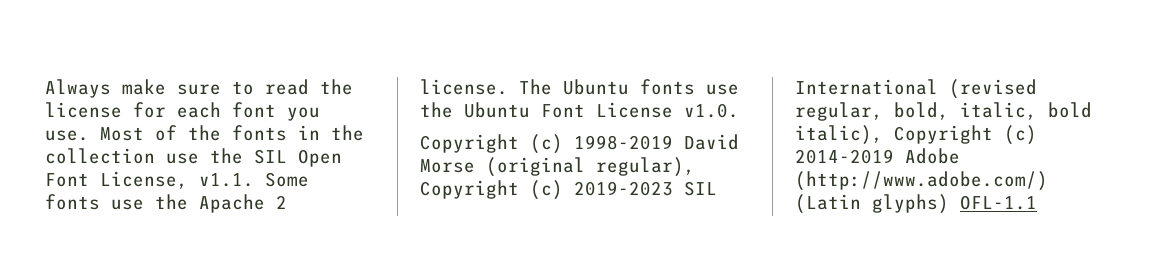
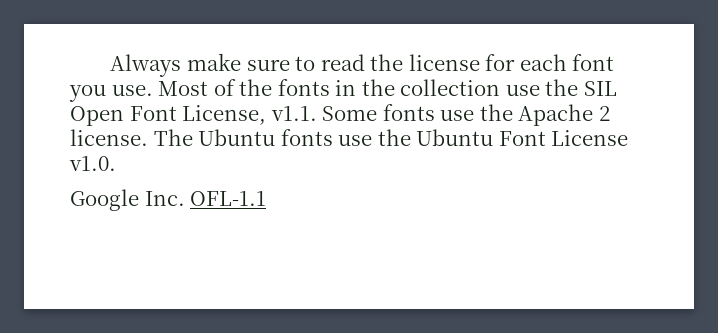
- Copyright (c) 1998-2019 David Morse (original regular), Copyright (c) 2019-2023 SIL International (revised regular, bold, italic, bold italic), Copyright (c) 2014-2019 Adobe (http://www.adobe.com/) (Latin glyphs) OFL-1.1
+ Google Inc. OFL-1.1

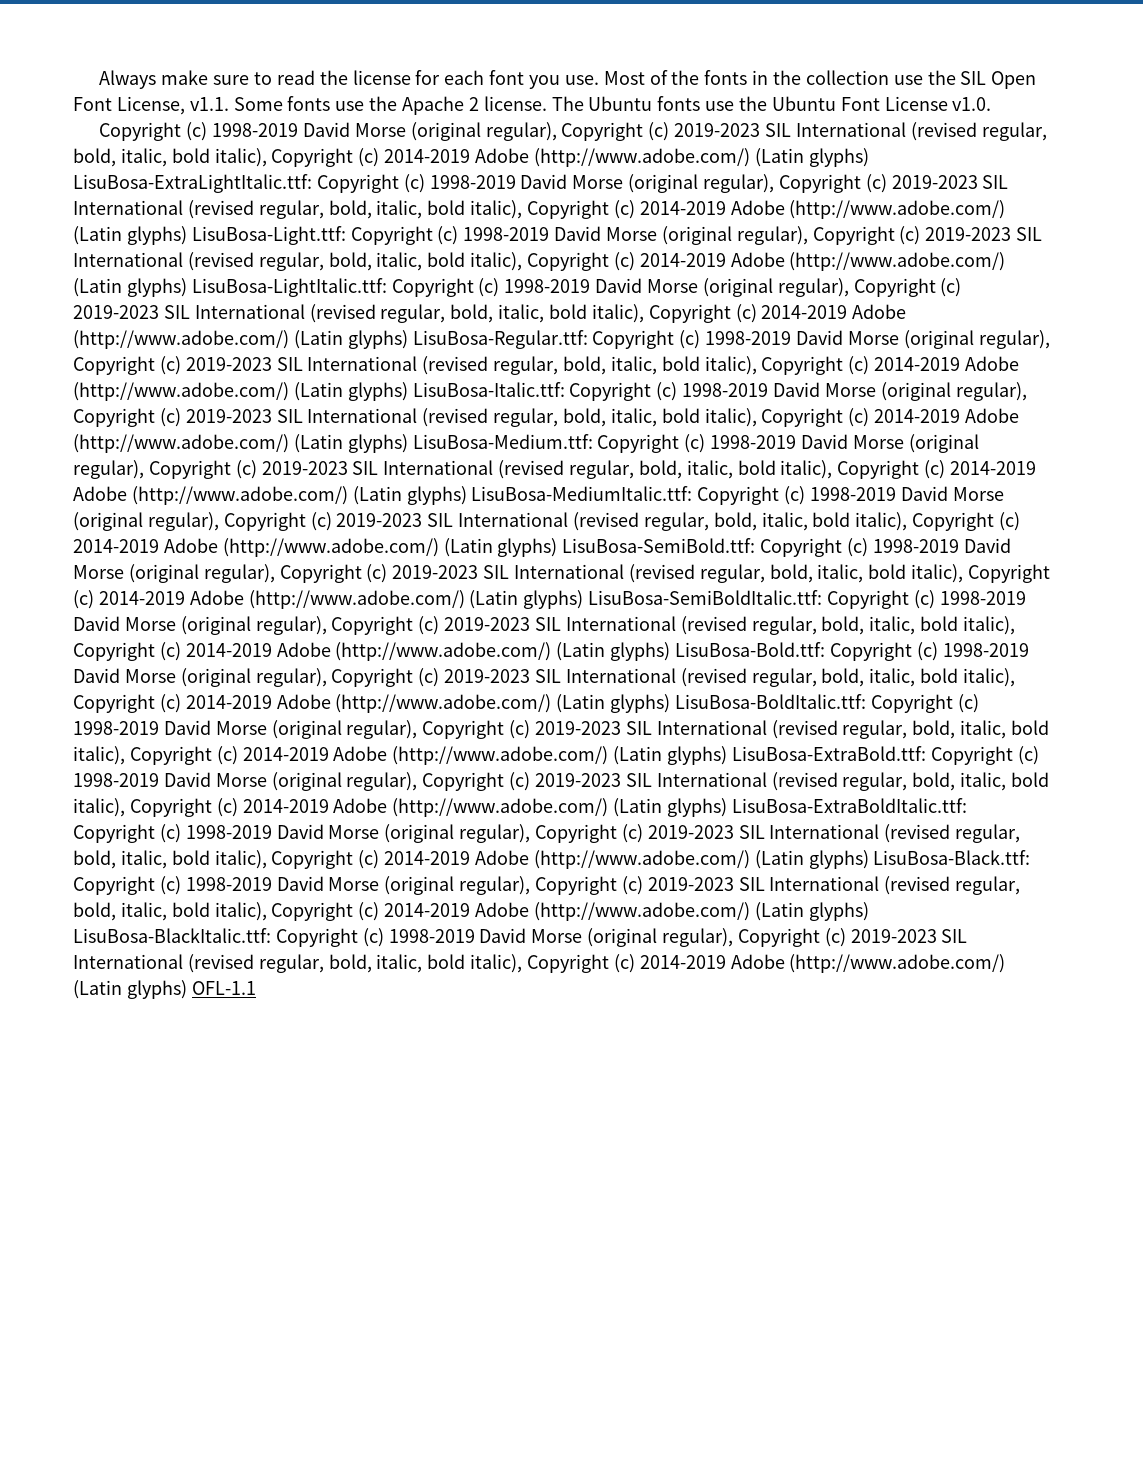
- Google Inc. OFL-1.1
+ Copyright (c) 1998-2019 David Morse (original regular), Copyright (c) 2019-2023 SIL International (revised regular, bold, italic, bold italic), Copyright (c) 2014-2019 Adobe (http://www.adobe.com/) (Latin glyphs) LisuBosa-ExtraLightItalic.ttf: Copyright (c) 1998-2019 David Morse (original regular), Copyright (c) 2019-2023 SIL International (revised regular, bold, italic, bold italic), Copyright (c) 2014-2019 Adobe (http://www.adobe.com/) (Latin glyphs) LisuBosa-Light.ttf: Copyright (c) 1998-2019 David Morse (original regular), Copyright (c) 2019-2023 SIL International (revised regular, bold, italic, bold italic), Copyright (c) 2014-2019 Adobe (http://www.adobe.com/) (Latin glyphs) LisuBosa-LightItalic.ttf: Copyright (c) 1998-2019 David Morse (original regular), Copyright (c) 2019-2023 SIL International (revised regular, bold, italic, bold italic), Copyright (c) 2014-2019 Adobe (http://www.adobe.com/) (Latin glyphs) LisuBosa-Regular.ttf: Copyright (c) 1998-2019 David Morse (original regular), Copyright (c) 2019-2023 SIL International (revised regular, bold, italic, bold italic), Copyright (c) 2014-2019 Adobe (http://www.adobe.com/) (Latin glyphs) LisuBosa-Italic.ttf: Copyright (c) 1998-2019 David Morse (original regular), Copyright (c) 2019-2023 SIL International (revised regular, bold, italic, bold italic), Copyright (c) 2014-2019 Adobe (http://www.adobe.com/) (Latin glyphs) LisuBosa-Medium.ttf: Copyright (c) 1998-2019 David Morse (original regular), Copyright (c) 2019-2023 SIL International (revised regular, bold, italic, bold italic), Copyright (c) 2014-2019 Adobe (http://www.adobe.com/) (Latin glyphs) LisuBosa-MediumItalic.ttf: Copyright (c) 1998-2019 David Morse (original regular), Copyright (c) 2019-2023 SIL International (revised regular, bold, italic, bold italic), Copyright (c) 2014-2019 Adobe (http://www.adobe.com/) (Latin glyphs) LisuBosa-SemiBold.ttf: Copyright (c) 1998-2019 David Morse (original regular), Copyright (c) 2019-2023 SIL International (revised regular, bold, italic, bold italic), Copyright (c) 2014-2019 Adobe (http://www.adobe.com/) (Latin glyphs) LisuBosa-SemiBoldItalic.ttf: Copyright (c) 1998-2019 David Morse (original regular), Copyright (c) 2019-2023 SIL International (revised regular, bold, italic, bold italic), Copyright (c) 2014-2019 Adobe (http://www.adobe.com/) (Latin glyphs) LisuBosa-Bold.ttf: Copyright (c) 1998-2019 David Morse (original regular), Copyright (c) 2019-2023 SIL International (revised regular, bold, italic, bold italic), Copyright (c) 2014-2019 Adobe (http://www.adobe.com/) (Latin glyphs) LisuBosa-BoldItalic.ttf: Copyright (c) 1998-2019 David Morse (original regular), Copyright (c) 2019-2023 SIL International (revised regular, bold, italic, bold italic), Copyright (c) 2014-2019 Adobe (http://www.adobe.com/) (Latin glyphs) LisuBosa-ExtraBold.ttf: Copyright (c) 1998-2019 David Morse (original regular), Copyright (c) 2019-2023 SIL International (revised regular, bold, italic, bold italic), Copyright (c) 2014-2019 Adobe (http://www.adobe.com/) (Latin glyphs) LisuBosa-ExtraBoldItalic.ttf: Copyright (c) 1998-2019 David Morse (original regular), Copyright (c) 2019-2023 SIL International (revised regular, bold, italic, bold italic), Copyright (c) 2014-2019 Adobe (http://www.adobe.com/) (Latin glyphs) LisuBosa-Black.ttf: Copyright (c) 1998-2019 David Morse (original regular), Copyright (c) 2019-2023 SIL International (revised regular, bold, italic, bold italic), Copyright (c) 2014-2019 Adobe (http://www.adobe.com/) (Latin glyphs) LisuBosa-BlackItalic.ttf: Copyright (c) 1998-2019 David Morse (original regular), Copyright (c) 2019-2023 SIL International (revised regular, bold, italic, bold italic), Copyright (c) 2014-2019 Adobe (http://www.adobe.com/) (Latin glyphs) OFL-1.1

